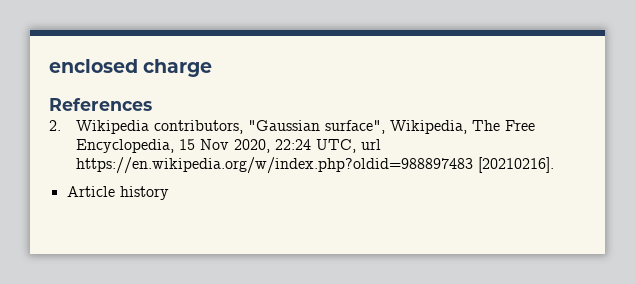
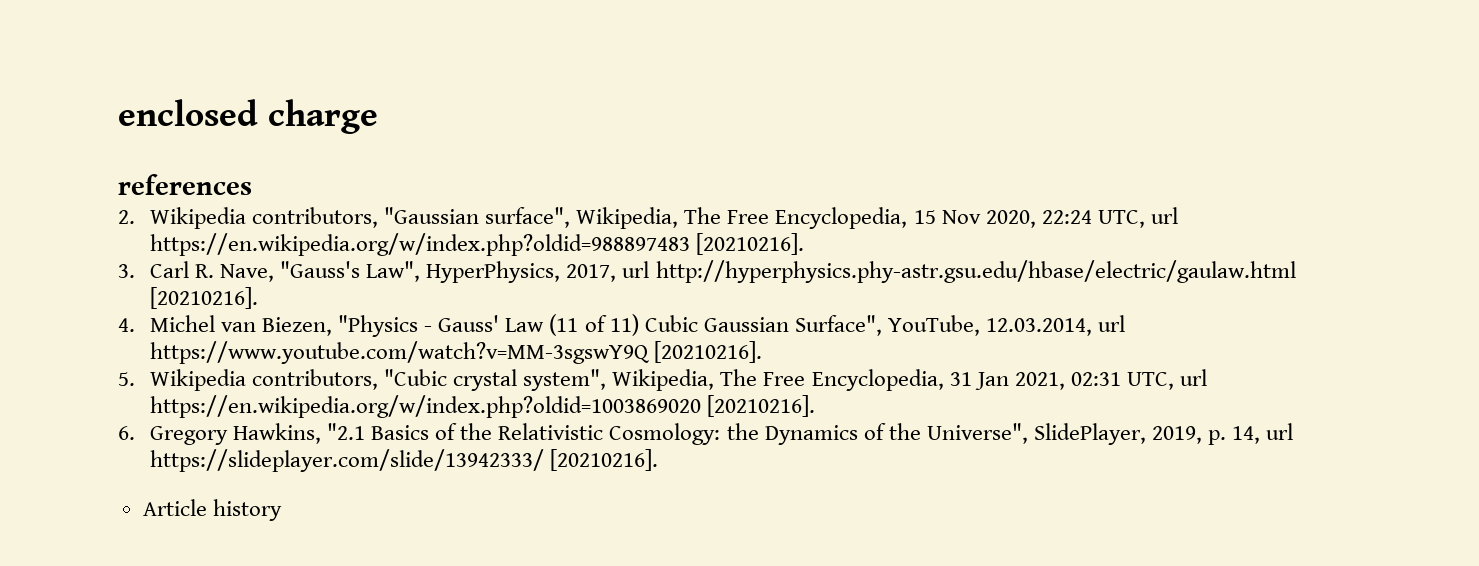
- References
+ references
+ 3. Carl R. Nave, "Gauss's Law", HyperPhysics, 2017, url http://hyperphysics.phy-astr.gsu.edu/hbase/electric/gaulaw.html [20210216].
+ 4. Michel van Biezen, "Physics - Gauss' Law (11 of 11) Cubic Gaussian Surface", YouTube, 12.03.2014, url https://www.youtube.com/watch?v=MM-3sgswY9Q [20210216].
+ 5. Wikipedia contributors, "Cubic crystal system", Wikipedia, The Free Encyclopedia, 31 Jan 2021, 02:31 UTC, url https://en.wikipedia.org/w/index.php?oldid=1003869020 [20210216].
+ 6. Gregory Hawkins, "2.1 Basics of the Relativistic Cosmology: the Dynamics of the Universe", SlidePlayer, 2019, p. 14, url https://slideplayer.com/slide/13942333/ [20210216].

